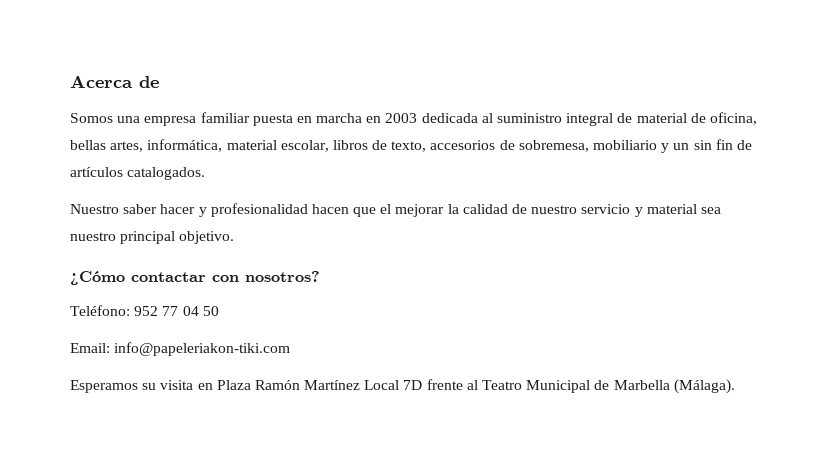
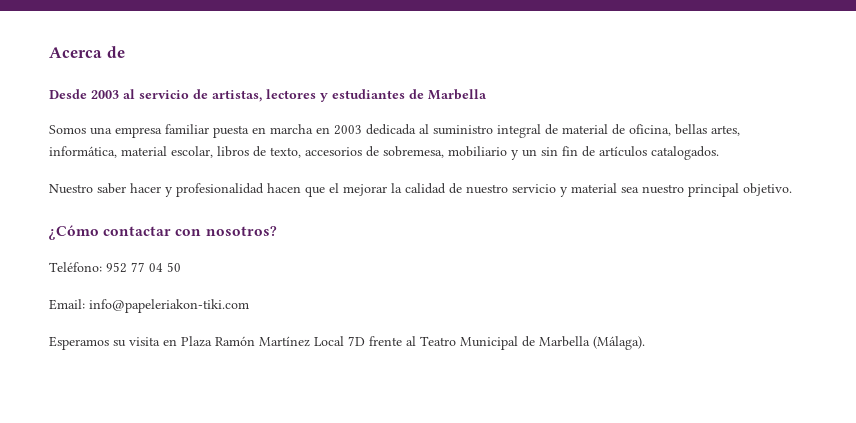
+ Desde 2003 al servicio de artistas, lectores y estudiantes de Marbella

